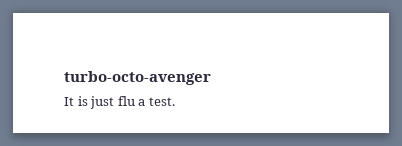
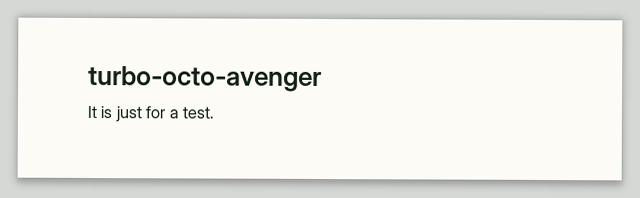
- It is just flu a test.
+ It is just for a test.

